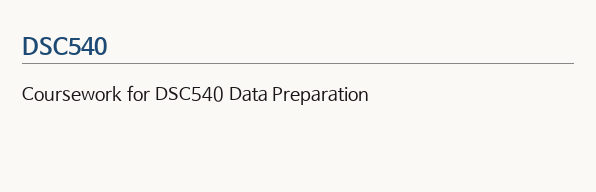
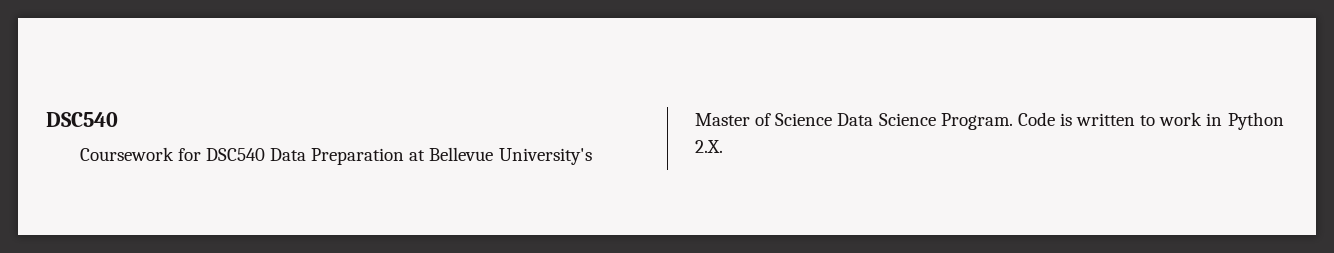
- Coursework for DSC540 Data Preparation
+ Coursework for DSC540 Data Preparation at Bellevue University's Master of Science Data Science Program. Code is written to work in Python 2.X.

